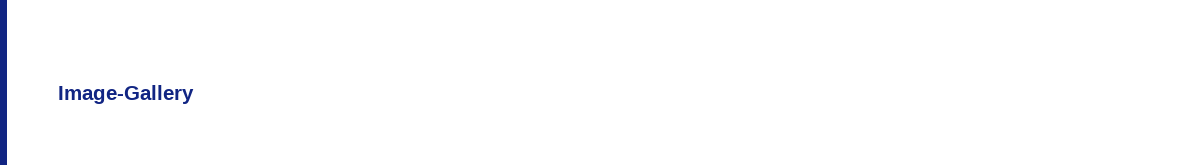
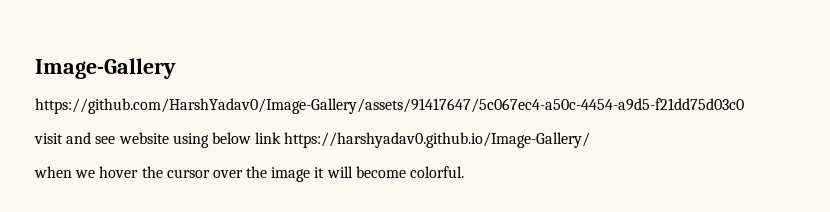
+ https://github.com/HarshYadav0/Image-Gallery/assets/91417647/5c067ec4-a50c-4454-a9d5-f21dd75d03c0
+ visit and see website using below link https://harshyadav0.github.io/Image-Gallery/
+ when we hover the cursor over the image it will become colorful.

